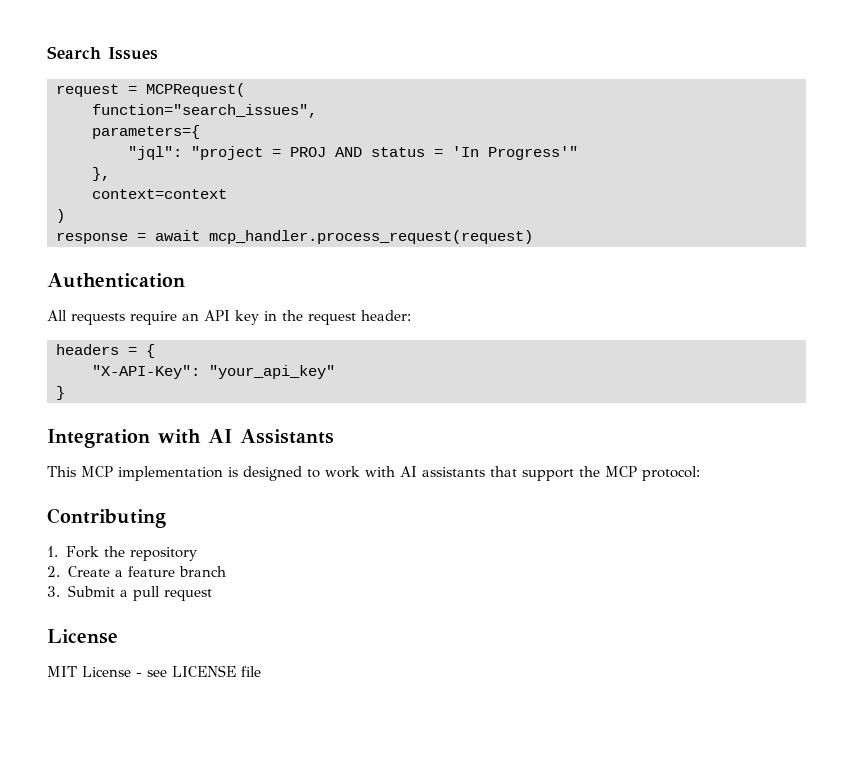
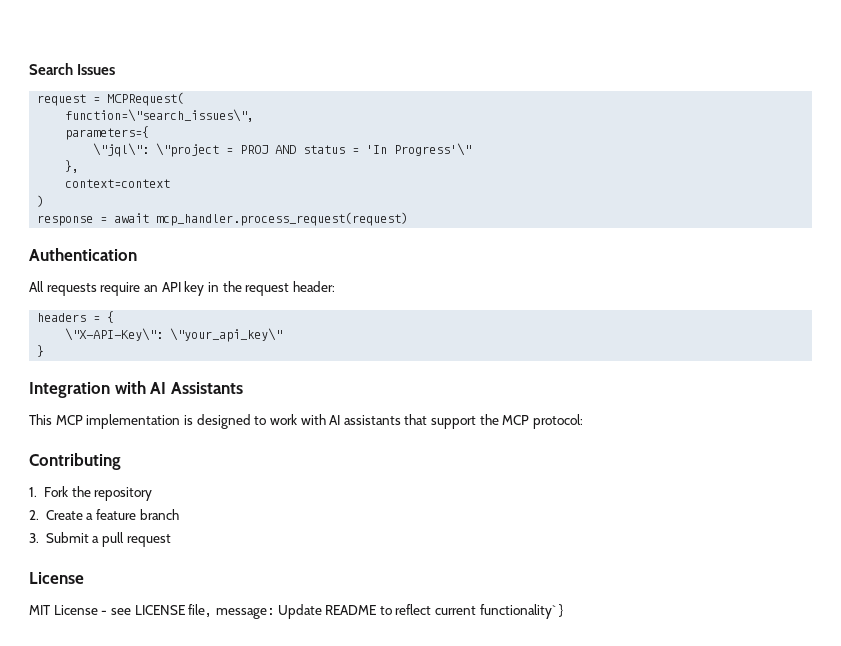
- function="search_issues",
+ function=\"search_issues\",
- "jql": "project = PROJ AND status = 'In Progress'"
+ \"jql\": \"project = PROJ AND status = 'In Progress'\"
- "X-API-Key": "your_api_key"
+ \"X-API-Key\": \"your_api_key\"
- MIT License - see LICENSE file
+ MIT License - see LICENSE file, message: Update README to reflect current functionality` }

